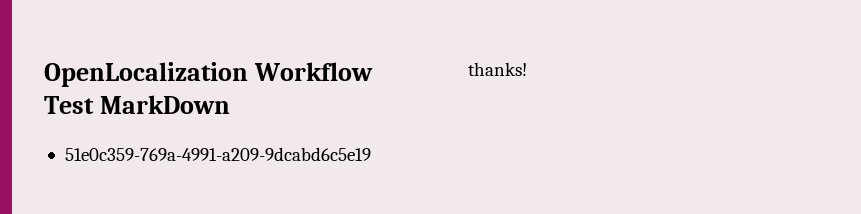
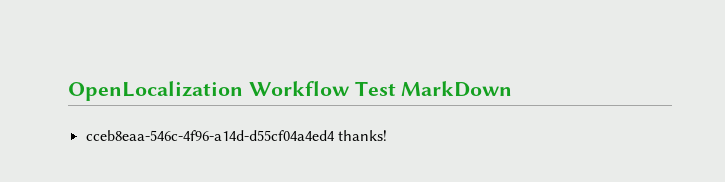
- 51e0c359-769a-4991-a209-9dcabd6c5e19 thanks!
+ cceb8eaa-546c-4f96-a14d-d55cf04a4ed4 thanks!

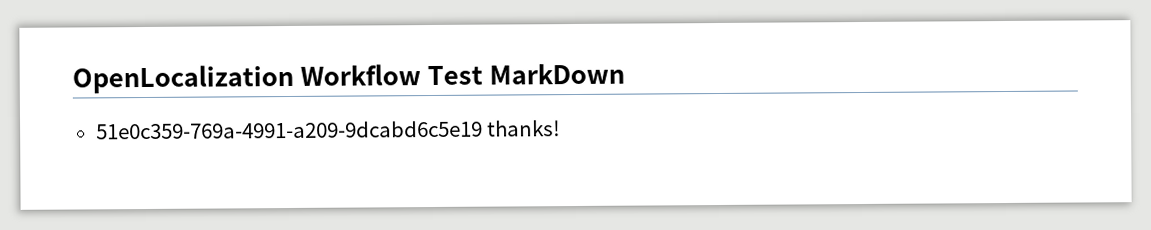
- cceb8eaa-546c-4f96-a14d-d55cf04a4ed4 thanks!
+ 51e0c359-769a-4991-a209-9dcabd6c5e19 thanks!

